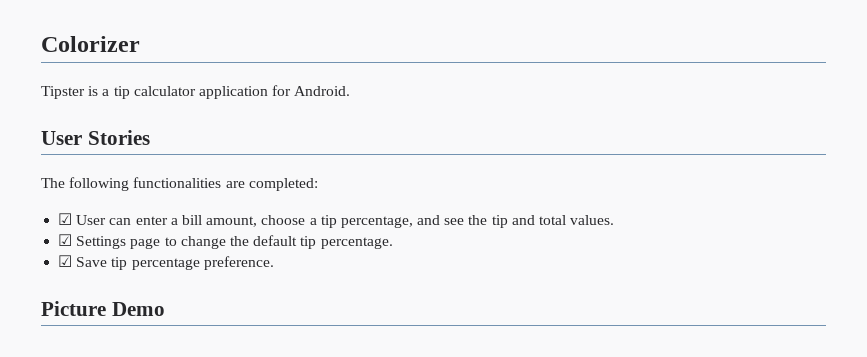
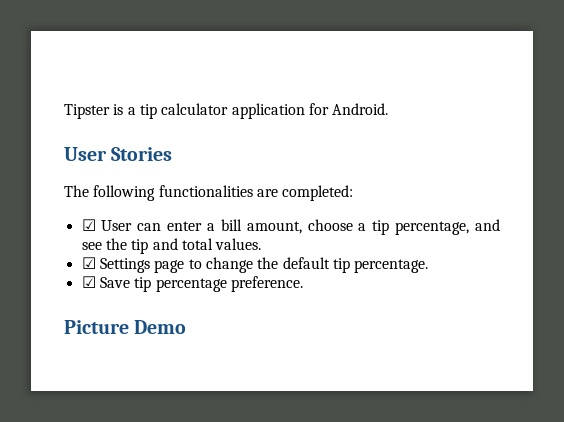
- Colorizer

